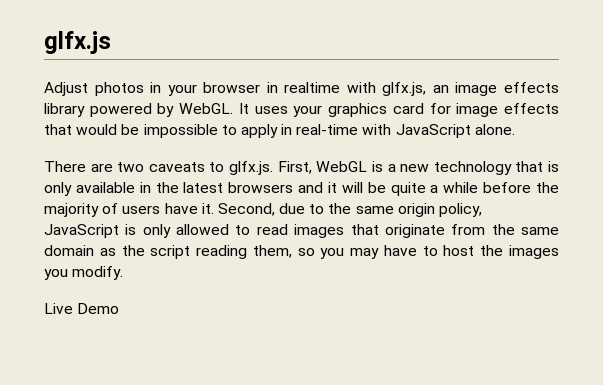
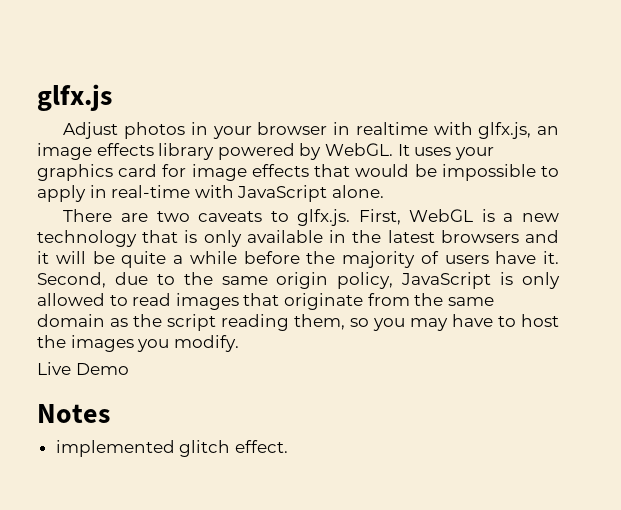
+ Notes
+ implemented glitch effect.

